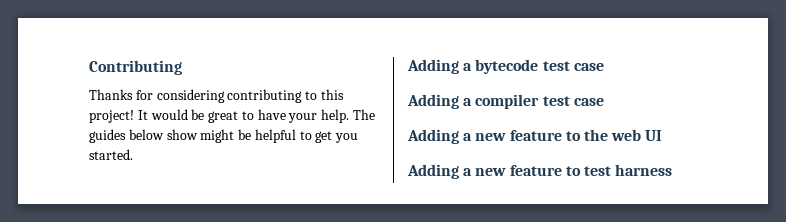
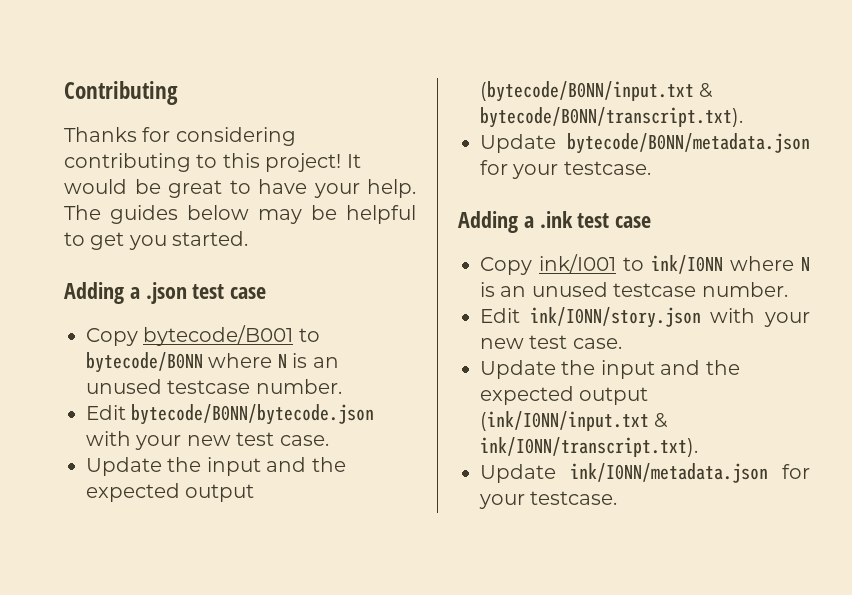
- The guides below show might be helpful to get you started.
+ The guides below may be helpful to get you started.
- Adding a bytecode test case
- Adding a compiler test case
- Adding a new feature to the web UI
- Adding a new feature to test harness
+ Adding a .json test case
+ Copy bytecode/B001 to bytecode/B0NN where N is an unused testcase number.
+ Edit bytecode/B0NN/bytecode.json with your new test case.
+ Update the input and the expected output (bytecode/B0NN/input.txt & bytecode/B0NN/transcript.txt).
+ Update bytecode/B0NN/metadata.json for your testcase.
+ Adding a .ink test case
+ Copy ink/I001 to ink/I0NN where N is an unused testcase number.
+ Edit ink/I0NN/story.json with your new test case.
+ Update the input and the expected output (ink/I0NN/input.txt & ink/I0NN/transcript.txt).
+ Update ink/I0NN/metadata.json for your testcase.

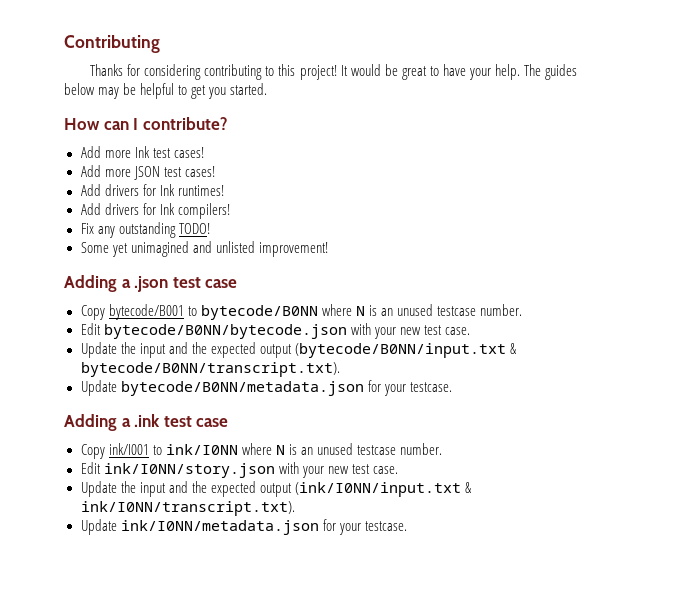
+ How can I contribute?
+ Add more Ink test cases!
+ Add more JSON test cases!
+ Add drivers for Ink runtimes!
+ Add drivers for Ink compilers!
+ Fix any outstanding TODO!
+ Some yet unimagined and unlisted improvement!

